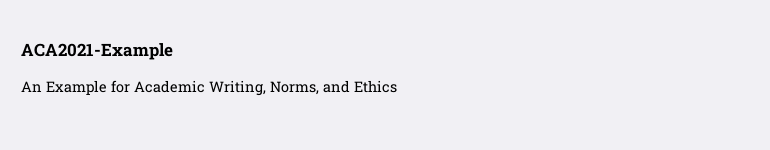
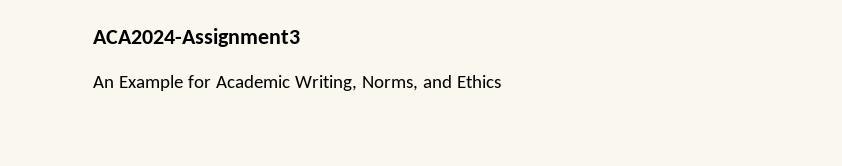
- ACA2021-Example
+ ACA2024-Assignment3

